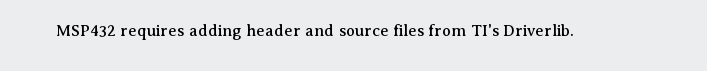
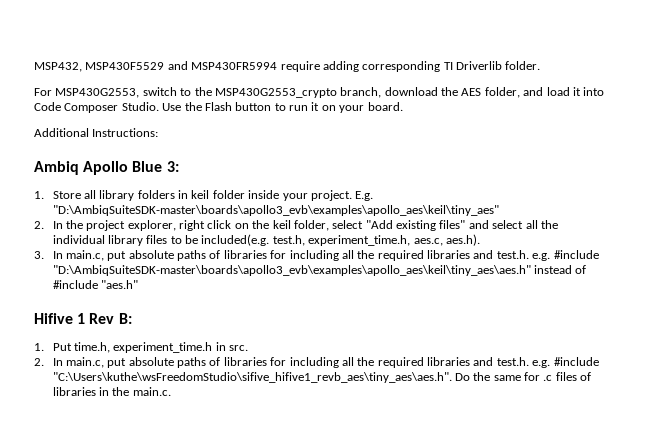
- MSP432 requires adding header and source files from TI's Driverlib.
+ MSP432, MSP430F5529 and MSP430FR5994 require adding corresponding TI Driverlib folder.
+ For MSP430G2553, switch to the MSP430G2553_crypto branch, download the AES folder, and load it into Code Composer Studio. Use the Flash button to run it on your board.
+ Additional Instructions:
+ Ambiq Apollo Blue 3:
+ 1. Store all library folders in keil folder inside your project. E.g. "D:\AmbiqSuiteSDK-master\boards\apollo3_evb\examples\apollo_aes\keil\tiny_aes"
+ 2. In the project explorer, right click on the keil folder, select "Add existing files" and select all the individual library files to be included(e.g. test.h, experiment_time.h, aes.c, aes.h).
+ 3. In main.c, put absolute paths of libraries for including all the required libraries and test.h. e.g. #include "D:\AmbiqSuiteSDK-master\boards\apollo3_evb\examples\apollo_aes\keil\tiny_aes\aes.h" instead of #include "aes.h"
+ Hifive 1 Rev B:
+ 1. Put time.h, experiment_time.h in src.
+ 2. In main.c, put absolute paths of libraries for including all the required libraries and test.h. e.g. #include "C:\Users\kuthe\wsFreedomStudio\sifive_hifive1_revb_aes\tiny_aes\aes.h". Do the same for .c files of libraries in the main.c.

